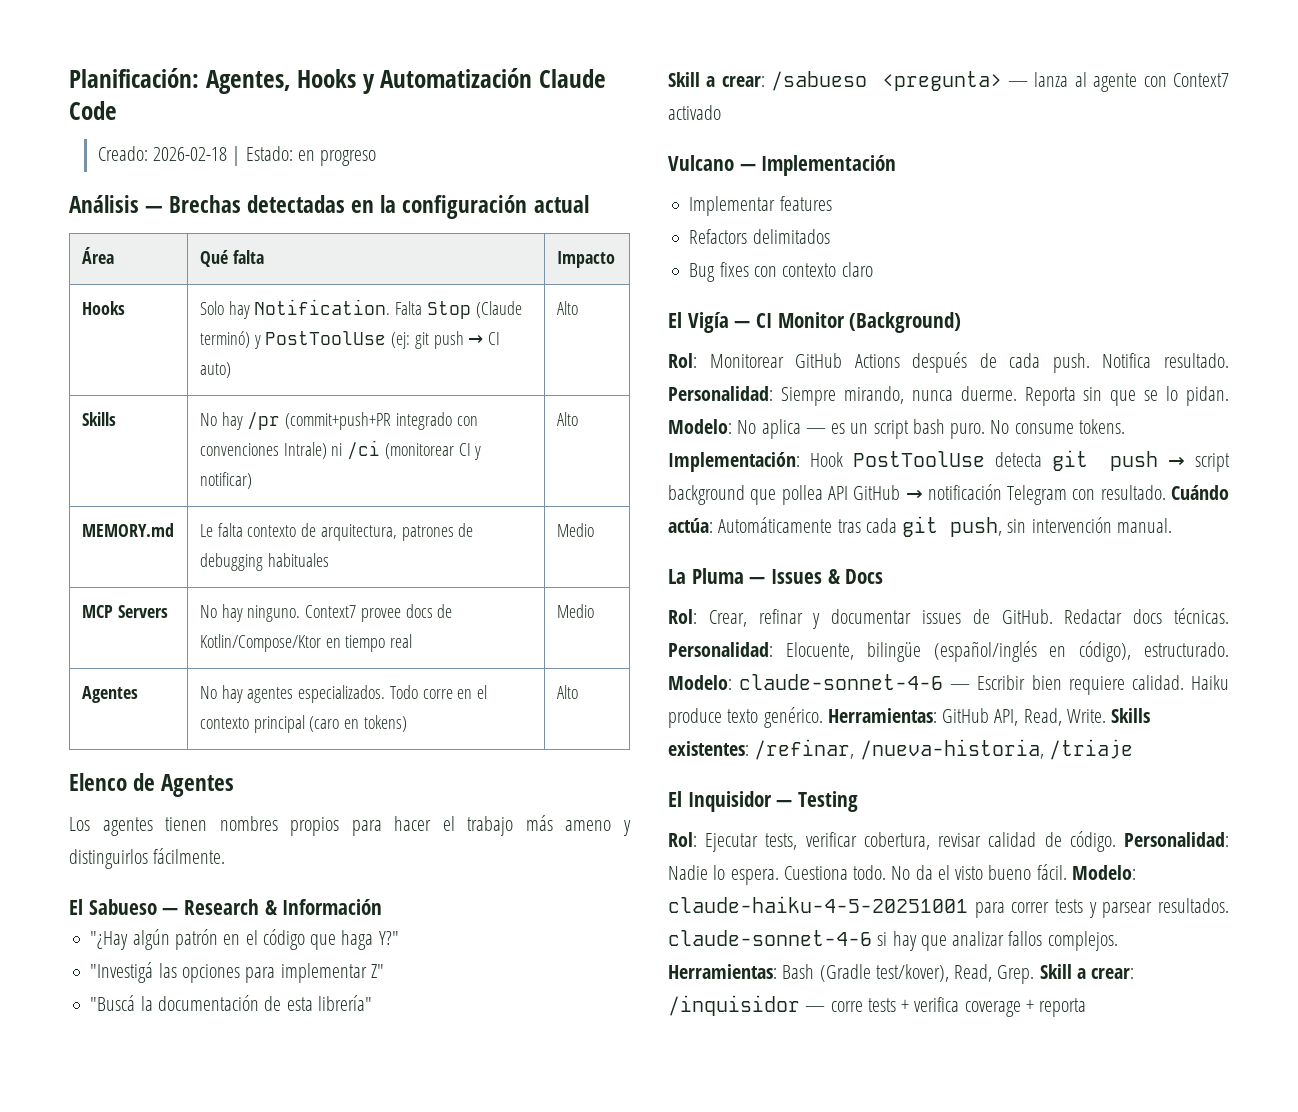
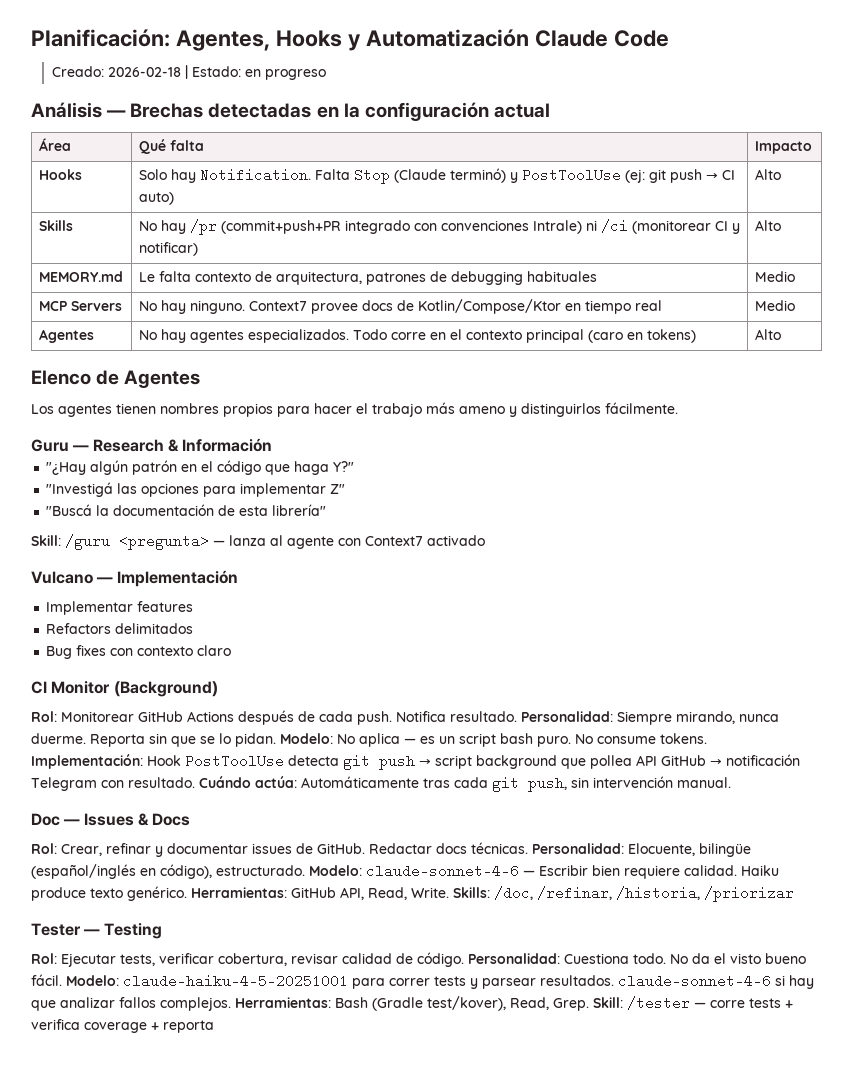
- El Sabueso — Research & Información
+ Guru — Research & Información
- Skill a crear: /sabueso <pregunta> — lanza al agente con Context7 activado
+ Skill: /guru <pregunta> — lanza al agente con Context7 activado
- El Vigía — CI Monitor (Background)
+ CI Monitor (Background)
- La Pluma — Issues & Docs
+ Doc — Issues & Docs
- Skills existentes: /refinar, /nueva-historia, /triaje
- El Inquisidor — Testing
+ Skills: /doc, /refinar, /historia, /priorizar
+ Tester — Testing
- Personalidad: Nadie lo espera. Cuestiona todo.
+ Personalidad: Cuestiona todo.
- Skill a crear: /inquisidor — corre tests + verifica coverage + reporta
+ Skill: /tester — corre tests + verifica coverage + reporta

